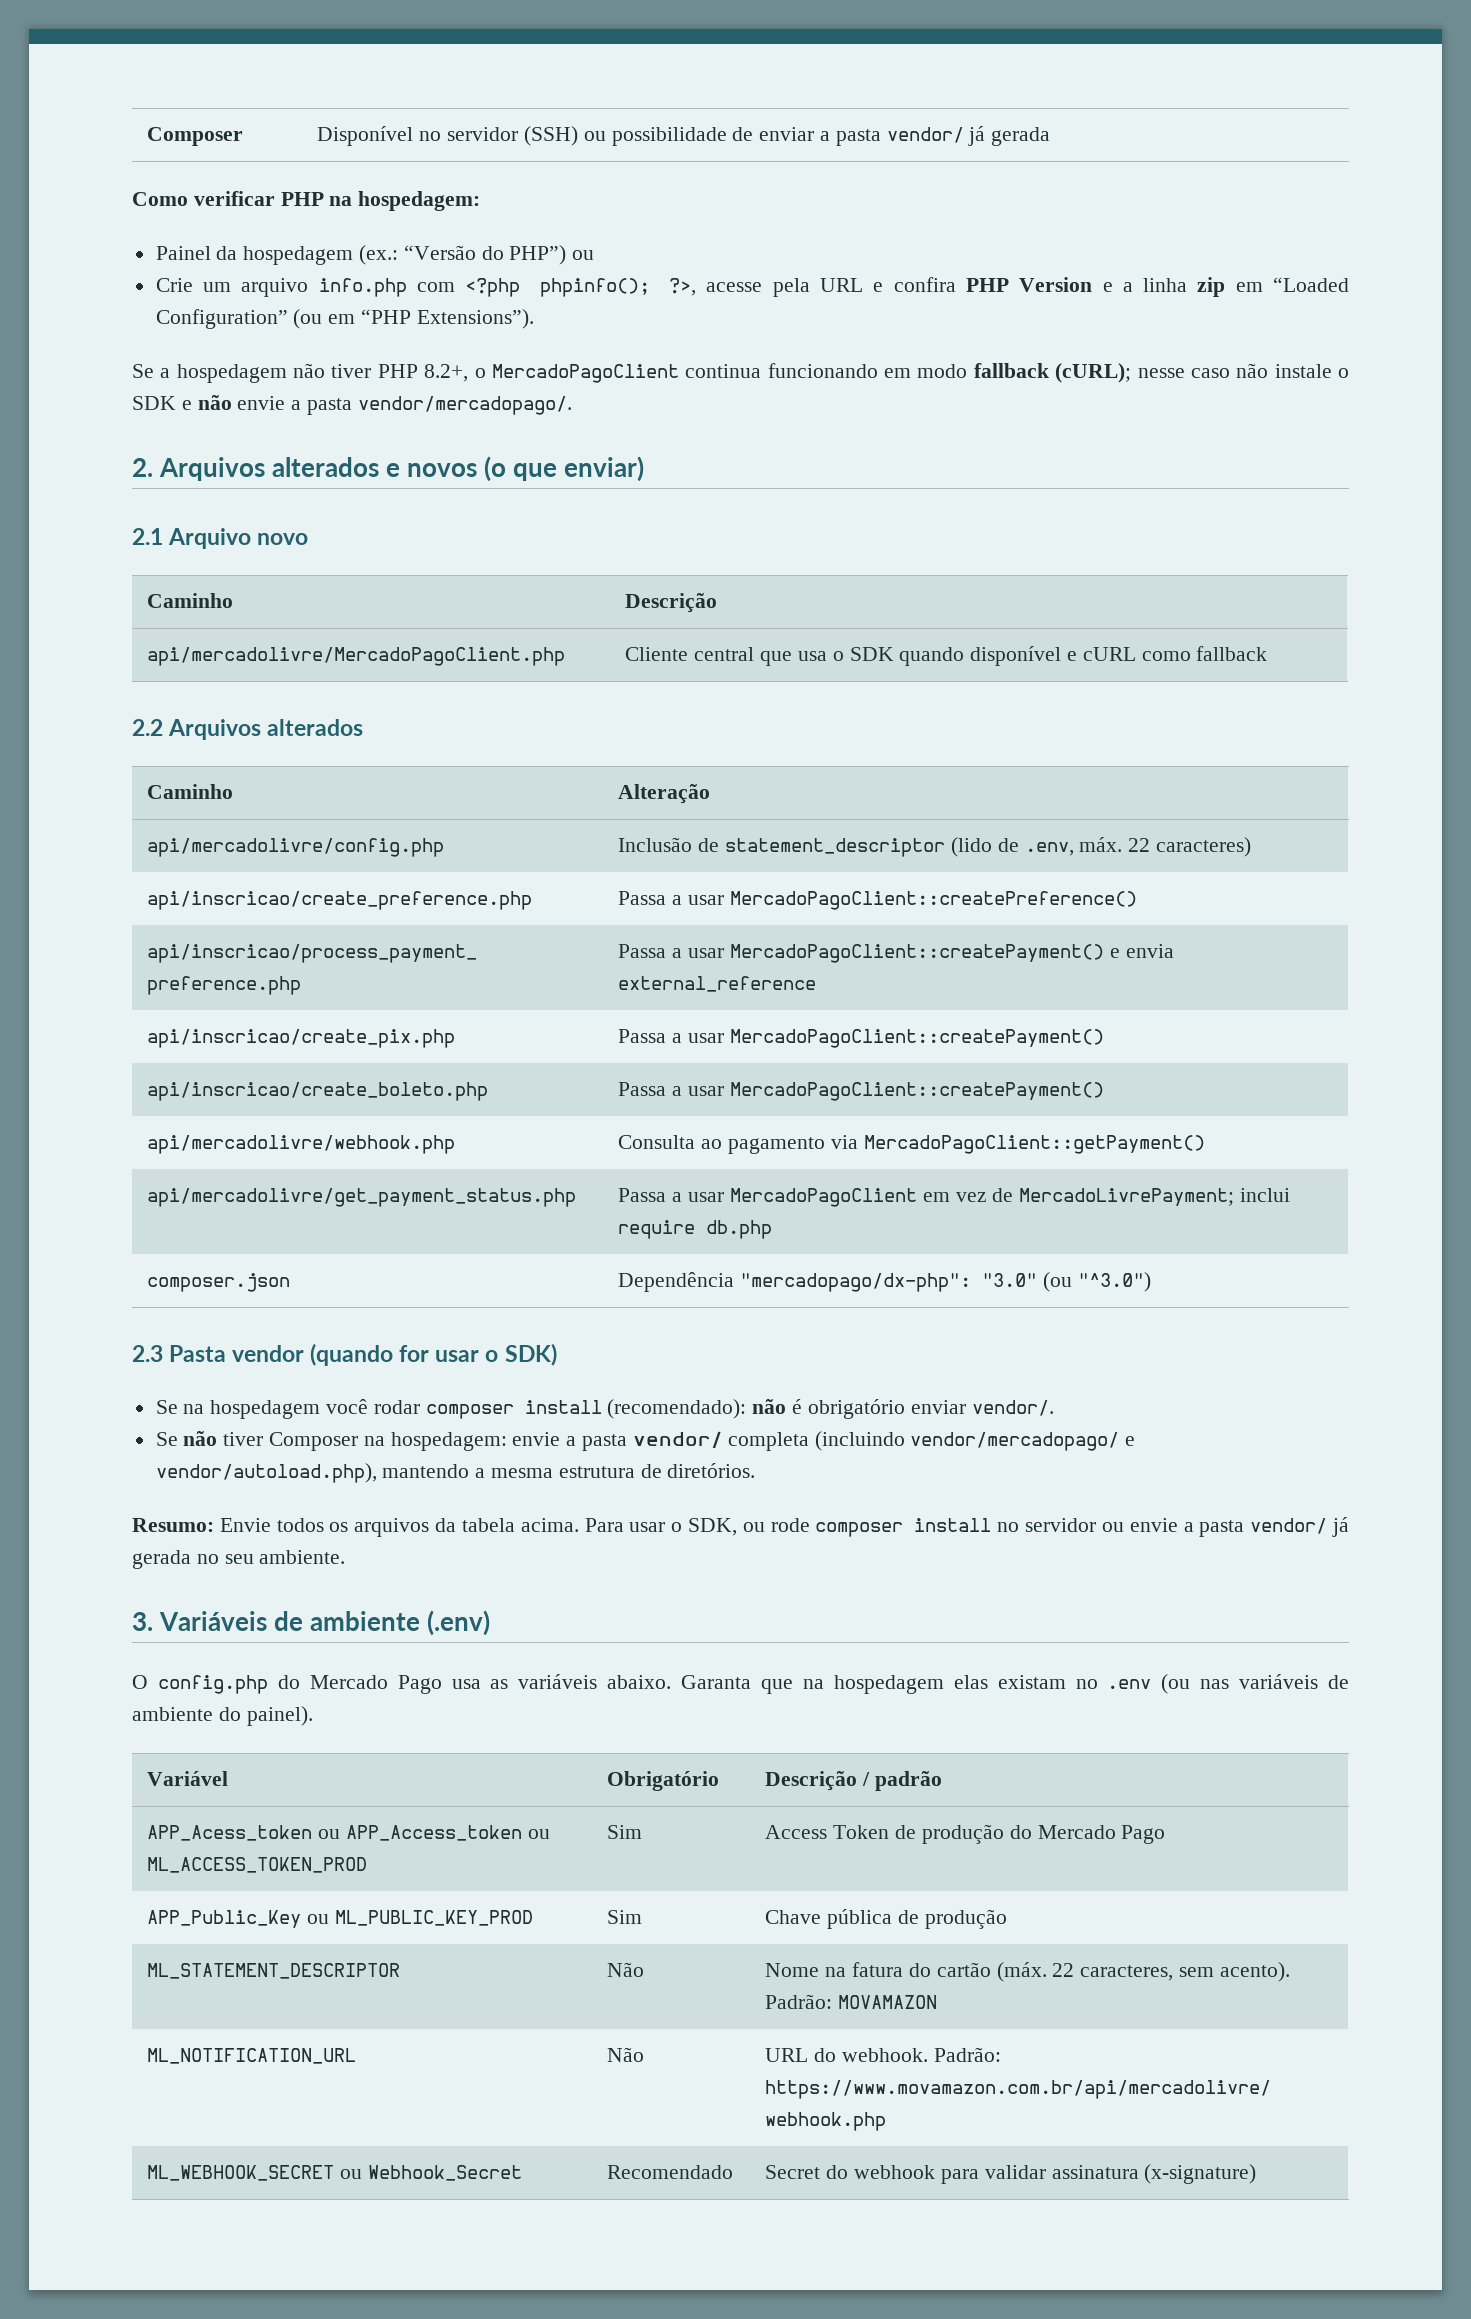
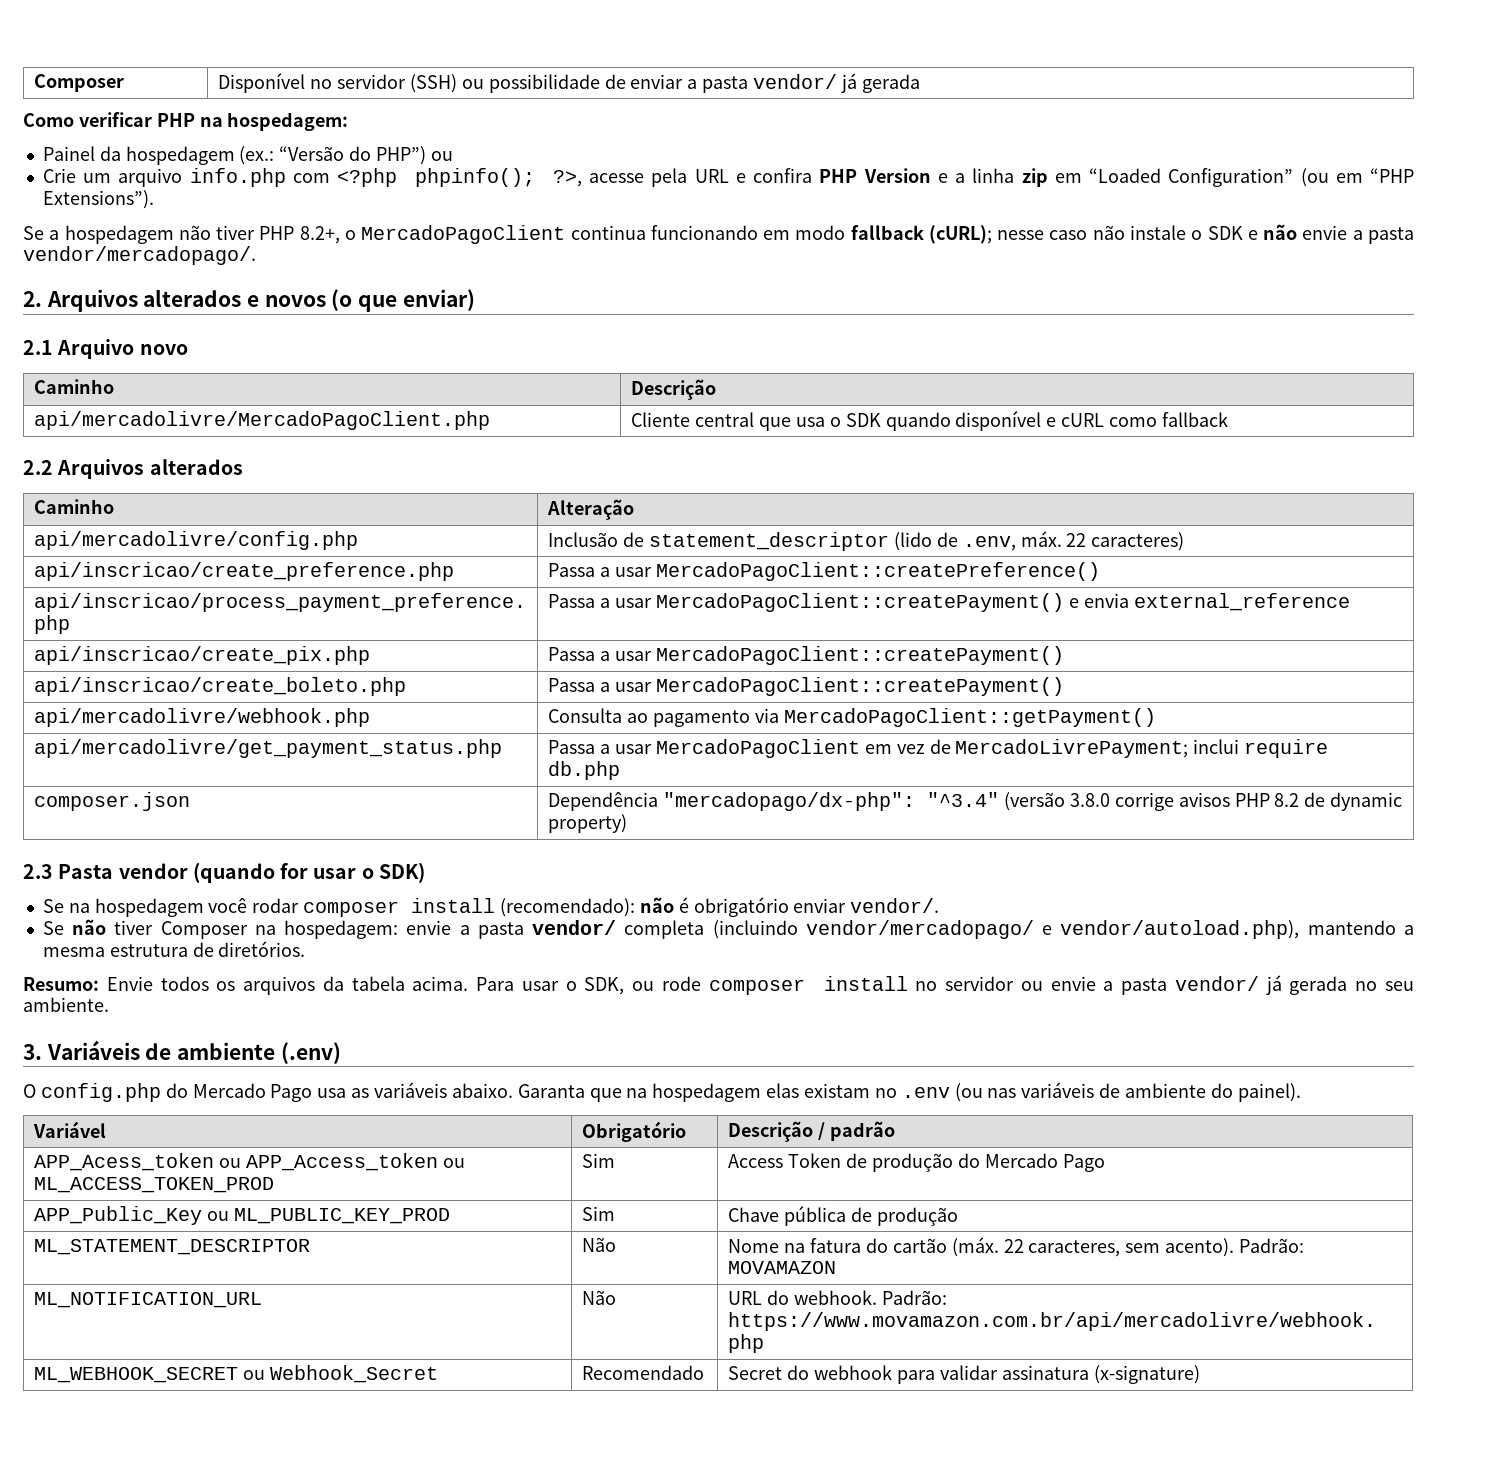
- composer.json | Dependência "mercadopago/dx-php": "3.0" (ou "^3.0")
+ composer.json | Dependência "mercadopago/dx-php": "^3.4" (versão 3.8.0 corrige avisos PHP 8.2 de dynamic property)

